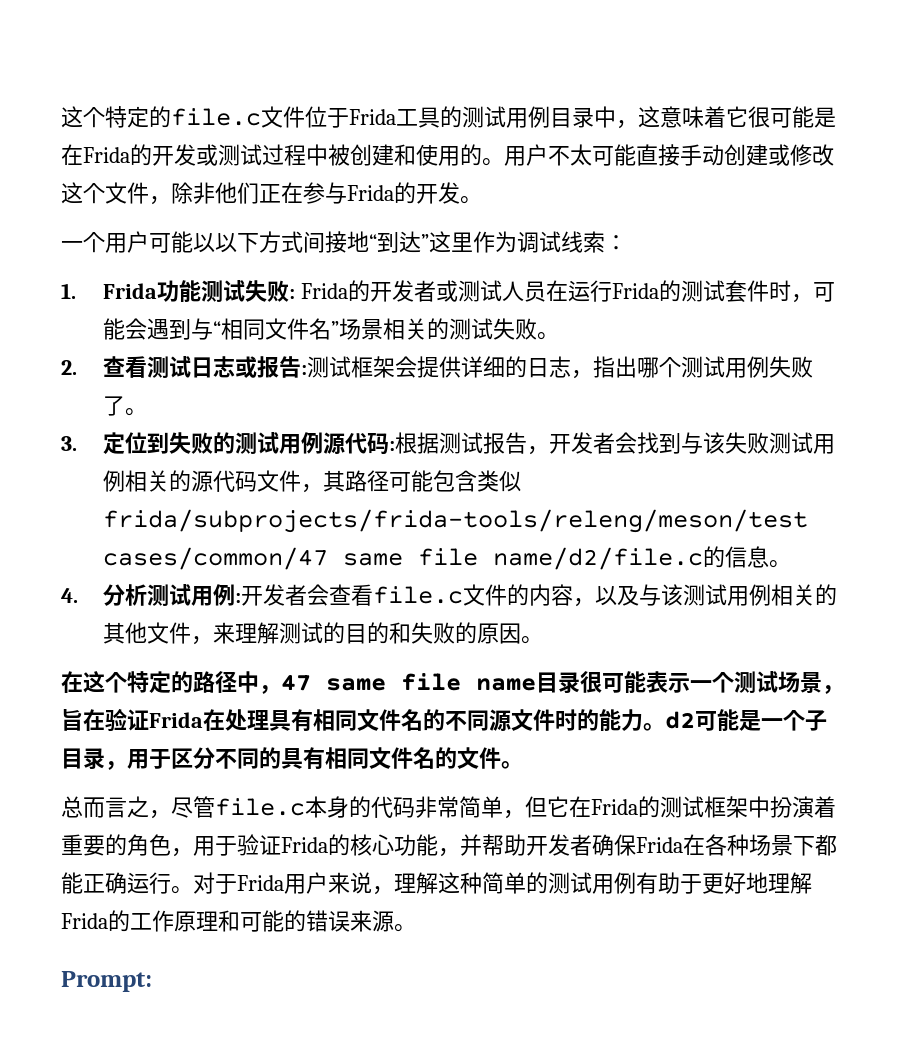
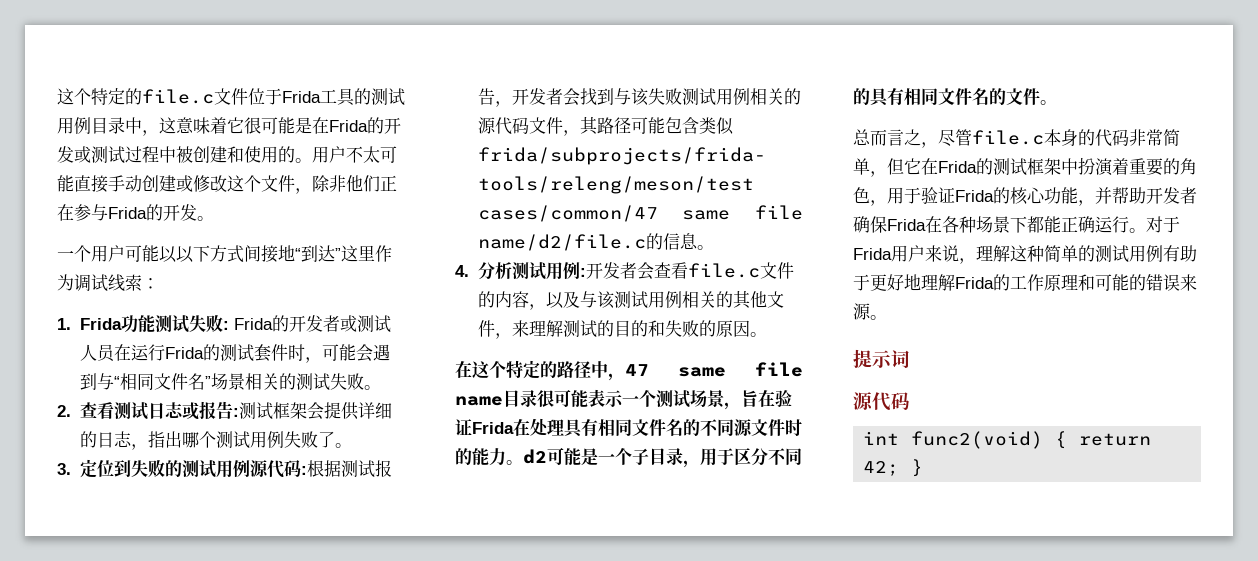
- Prompt:
+ 提示词
+ 源代码
+ int func2(void) { return 42; }

